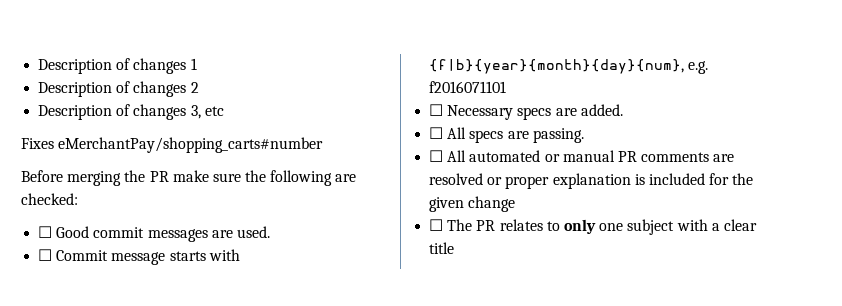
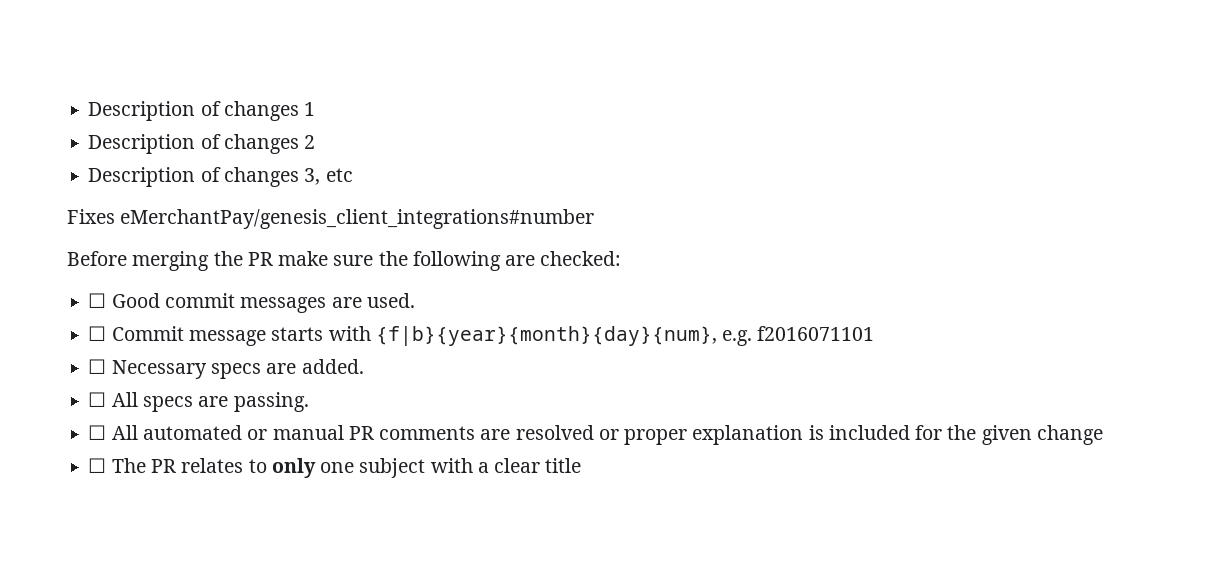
- Fixes eMerchantPay/shopping_carts#number
+ Fixes eMerchantPay/genesis_client_integrations#number

